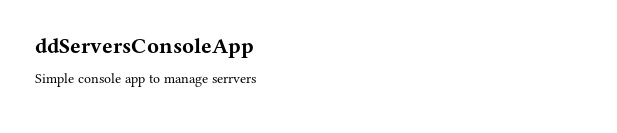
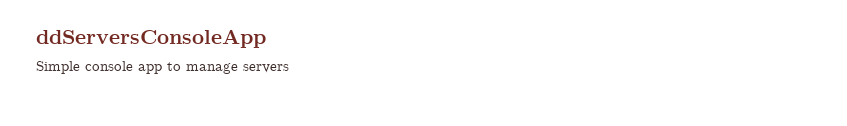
- Simple console app to manage serrvers
+ Simple console app to manage servers

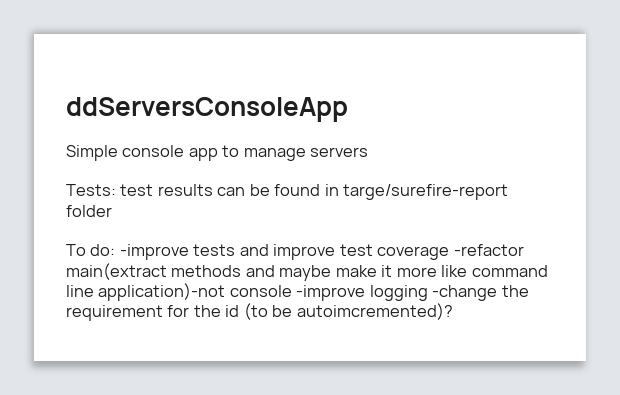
+ Tests: test results can be found in targe/surefire-report folder
+ To do: -improve tests and improve test coverage -refactor main(extract methods and maybe make it more like command line application)-not console -improve logging -change the requirement for the id (to be autoimcremented)?

